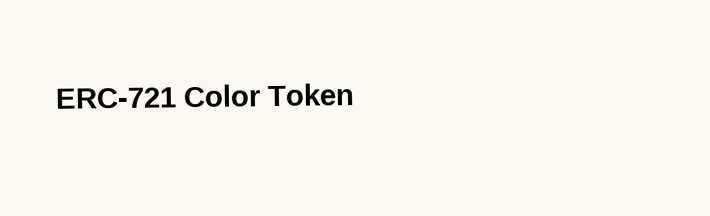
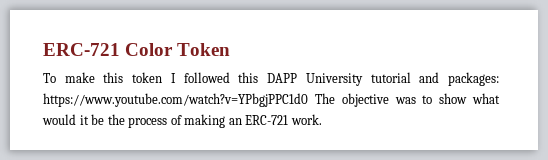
+ To make this token I followed this DAPP University tutorial and packages: https://www.youtube.com/watch?v=YPbgjPPC1d0 The objective was to show what would it be the process of making an ERC-721 work.

